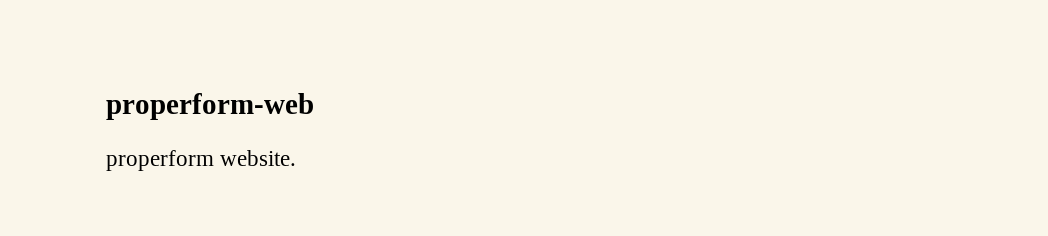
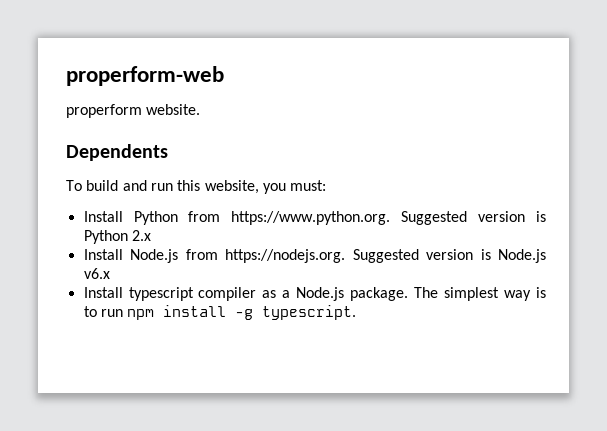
+ Dependents
+ To build and run this website, you must:
+ Install Python from https://www.python.org. Suggested version is Python 2.x
+ Install Node.js from https://nodejs.org. Suggested version is Node.js v6.x
+ Install typescript compiler as a Node.js package. The simplest way is to run npm install -g typescript.

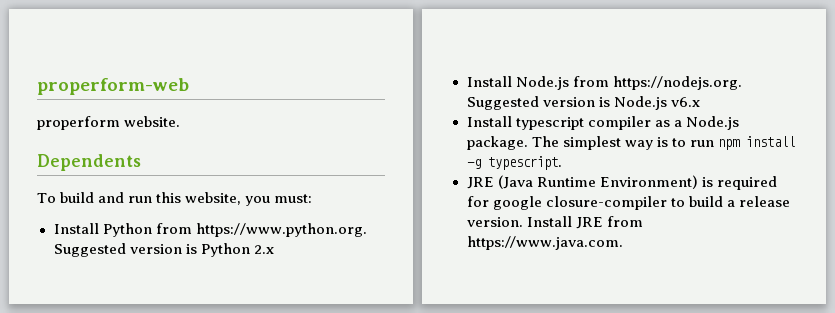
+ JRE (Java Runtime Environment) is required for google closure-compiler to build a release version. Install JRE from https://www.java.com.

